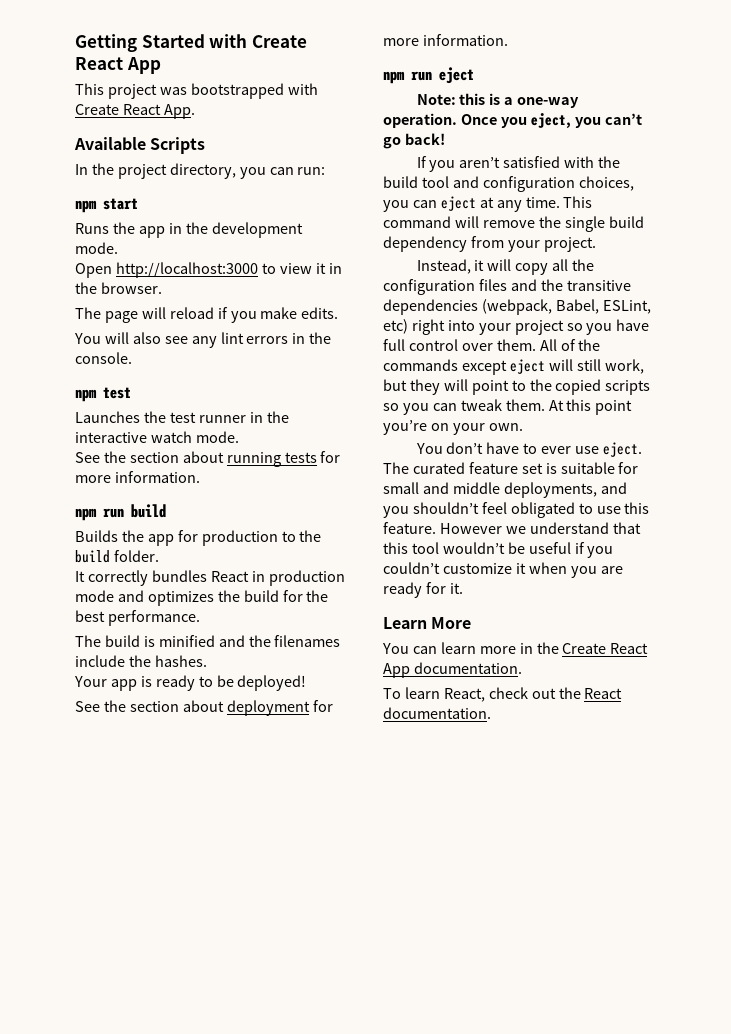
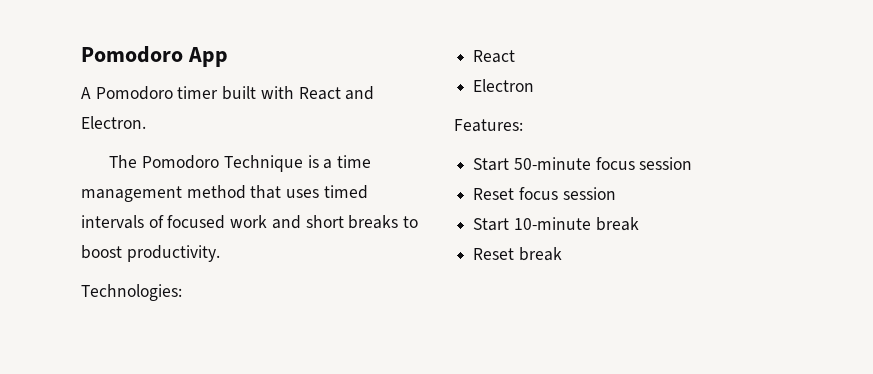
- Getting Started with Create React App
- This project was bootstrapped with Create React App.
- Available Scripts
- In the project directory, you can run:
- npm start
- Runs the app in the development mode.
- Open http://localhost:3000 to view it in the browser.
- The page will reload if you make edits.
- You will also see any lint errors in the console.
- npm test
- Launches the test runner in the interactive watch mode.
- See the section about running tests for more information.
- npm run build
- Builds the app for production to the build folder.
- It correctly bundles React in production mode and optimizes the build for the best performance.
- The build is minified and the filenames include the hashes.
- Your app is ready to be deployed!
- See the section about deployment for more information.
- npm run eject
- Note: this is a one-way operation. Once you eject, you can’t go back!
- If you aren’t satisfied with the build tool and configuration choices, you can eject at any time. This command will remove the single build dependency from your project.
- Instead, it will copy all the configuration files and the transitive dependencies (webpack, Babel, ESLint, etc) right into your project so you have full control over them. All of the commands except eject will still work, but they will point to the copied scripts so you can tweak them. At this point you’re on your own.
- You don’t have to ever use eject. The curated feature set is suitable for small and middle deployments, and you shouldn’t feel obligated to use this feature. However we understand that this tool wouldn’t be useful if you couldn’t customize it when you are ready for it.
- Learn More
- You can learn more in the Create React App documentation.
- To learn React, check out the React documentation.
+ Pomodoro App
+ A Pomodoro timer built with React and Electron.
+ The Pomodoro Technique is a time management method that uses timed intervals of focused work and short breaks to boost productivity.
+ Technologies:
+ React
+ Electron
+ Features:
+ Start 50-minute focus session
+ Reset focus session
+ Start 10-minute break
+ Reset break

